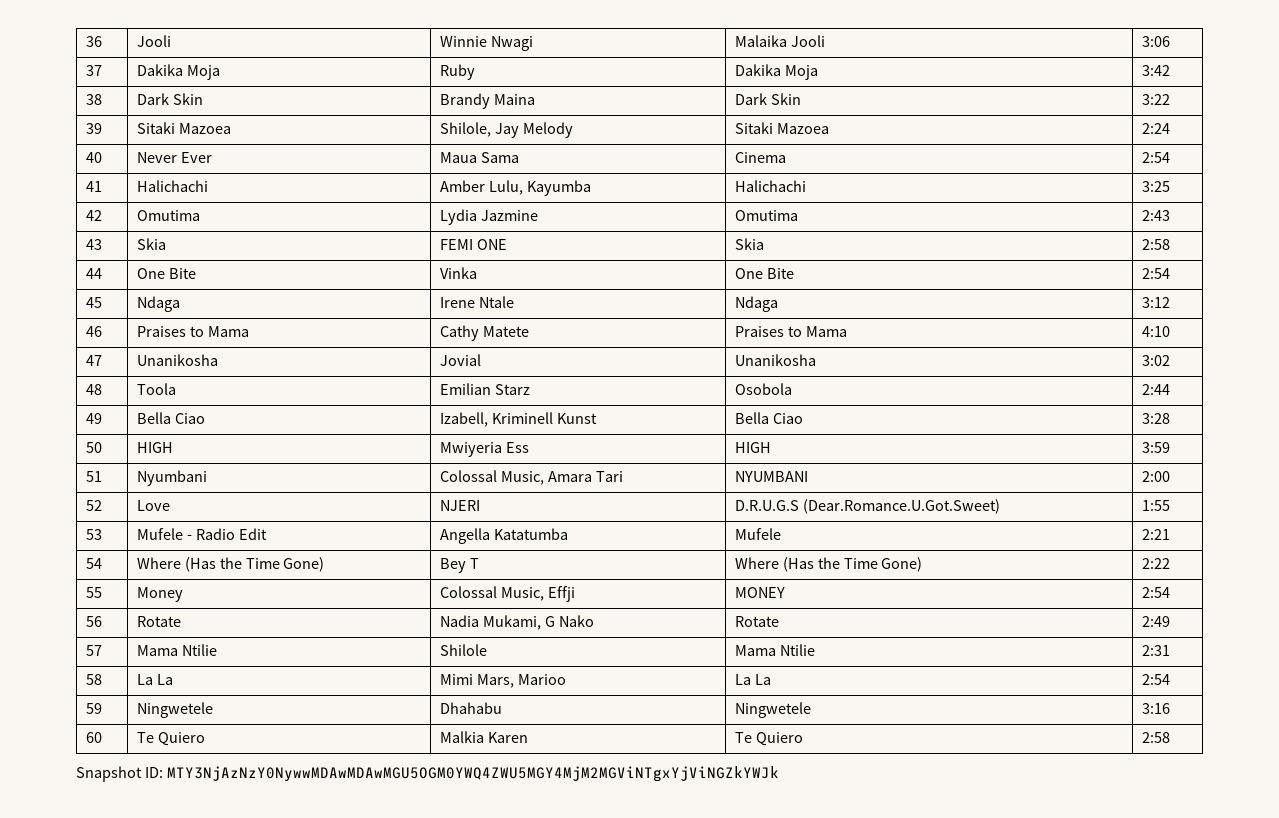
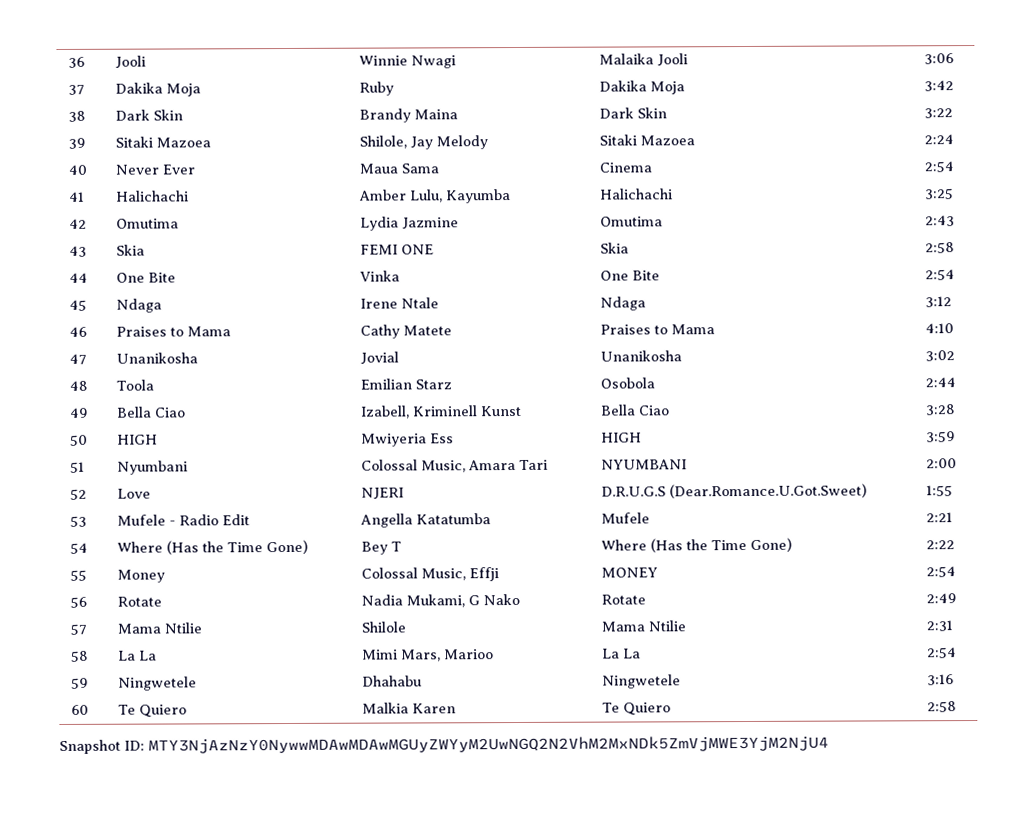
- Snapshot ID: MTY3NjAzNzY0NywwMDAwMDAwMGU5OGM0YWQ4ZWU5MGY4MjM2MGViNTgxYjViNGZkYWJk
+ Snapshot ID: MTY3NjAzNzY0NywwMDAwMDAwMGUyZWYyM2UwNGQ2N2VhM2MxNDk5ZmVjMWE3YjM2NjU4

